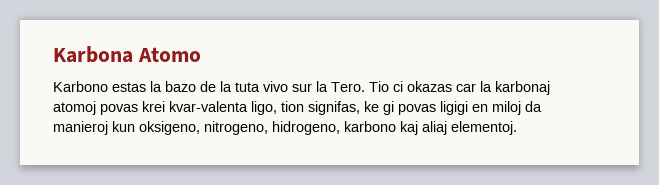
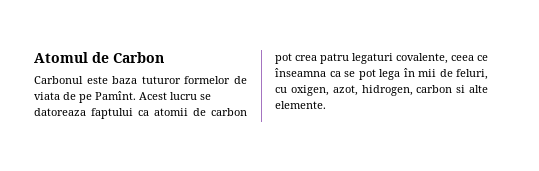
- Karbona Atomo
- Karbono estas la bazo de la tuta vivo sur la Tero. Tio ci okazas car la karbonaj atomoj povas krei kvar-valenta ligo, tion signifas, ke gi povas ligigi en miloj da manieroj kun oksigeno, nitrogeno, hidrogeno, karbono kaj aliaj elementoj.
+ Atomul de Carbon
+ Carbonul este baza tuturor formelor de viata de pe Pamînt. Acest lucru se datoreaza faptului ca atomii de carbon pot crea patru legaturi covalente, ceea ce înseamna ca se pot lega în mii de feluri, cu oxigen, azot, hidrogen, carbon si alte elemente.

